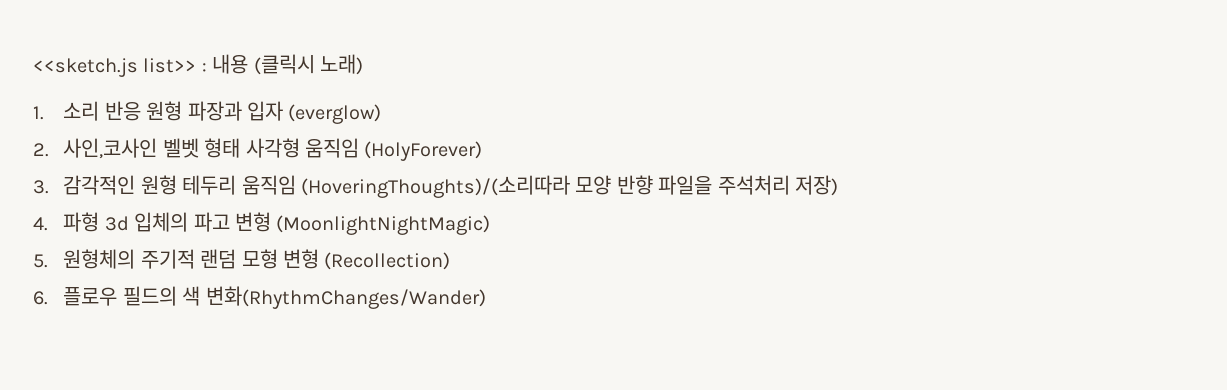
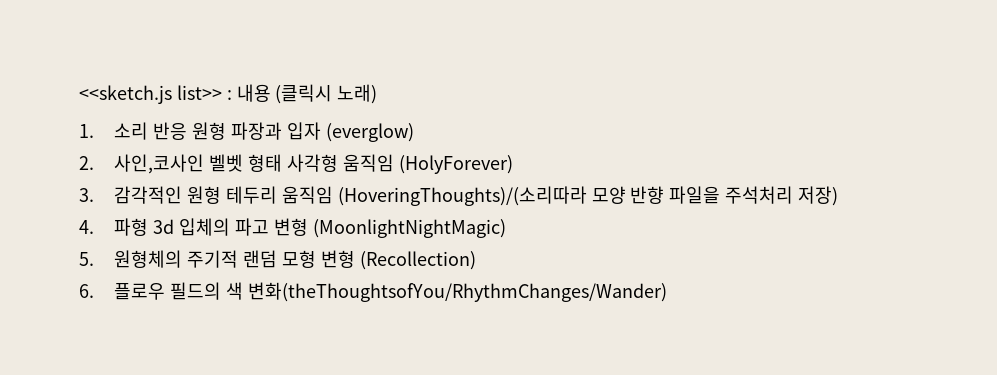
- 6. 플로우 필드의 색 변화(RhythmChanges/Wander)
+ 6. 플로우 필드의 색 변화(theThoughtsofYou/RhythmChanges/Wander)

